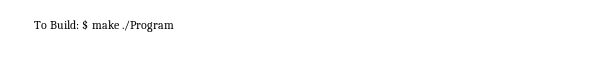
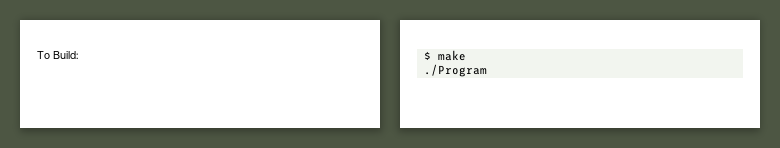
- To Build: $ make ./Program
+ To Build:
+ $ make
+ ./Program

